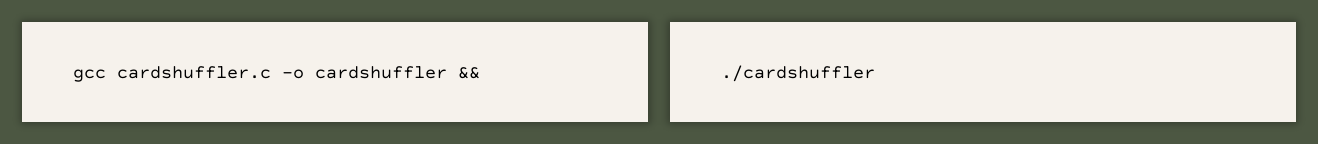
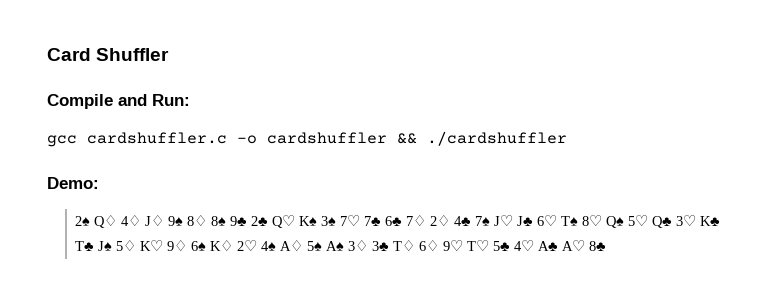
+ Card Shuffler
+ Compile and Run:
+ Demo:
+ 2♠ Q♢ 4♢ J♢ 9♠ 8♢ 8♠ 9♣ 2♣ Q♡ K♠ 3♠ 7♡ 7♣ 6♣ 7♢ 2♢ 4♣ 7♠ J♡ J♣ 6♡ T♠ 8♡ Q♠ 5♡ Q♣ 3♡ K♣ T♣ J♠ 5♢ K♡ 9♢ 6♠ K♢ 2♡ 4♠ A♢ 5♠ A♠ 3♢ 3♣ T♢ 6♢ 9♡ T♡ 5♣ 4♡ A♣ A♡ 8♣

